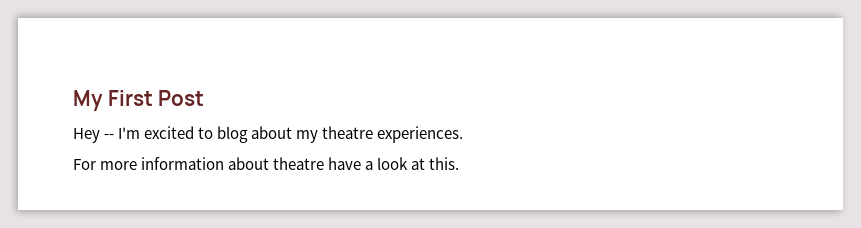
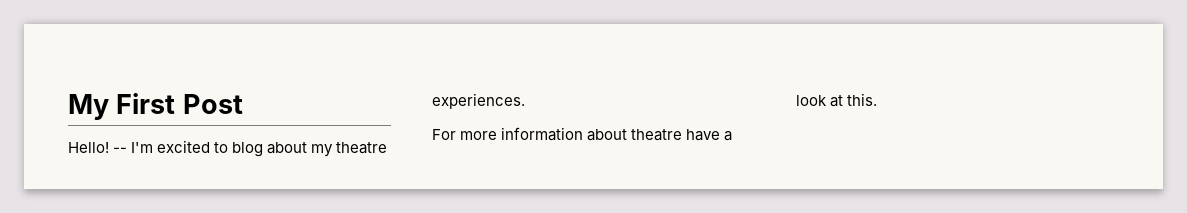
- Hey -- I'm excited to blog about my theatre experiences.
+ Hello! -- I'm excited to blog about my theatre experiences.

